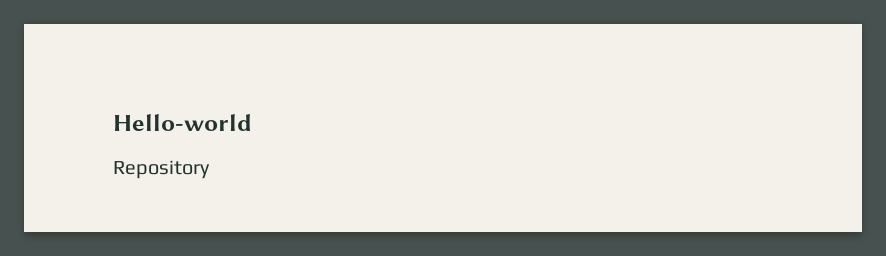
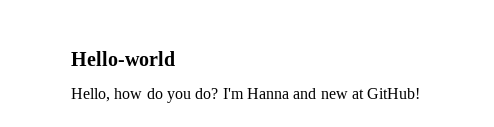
- Repository
+ Hello, how do you do? I'm Hanna and new at GitHub!

